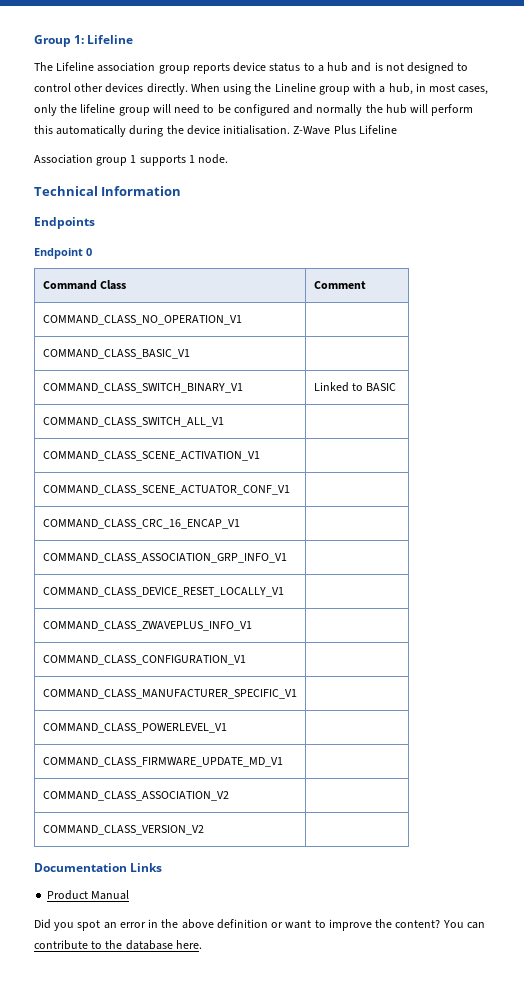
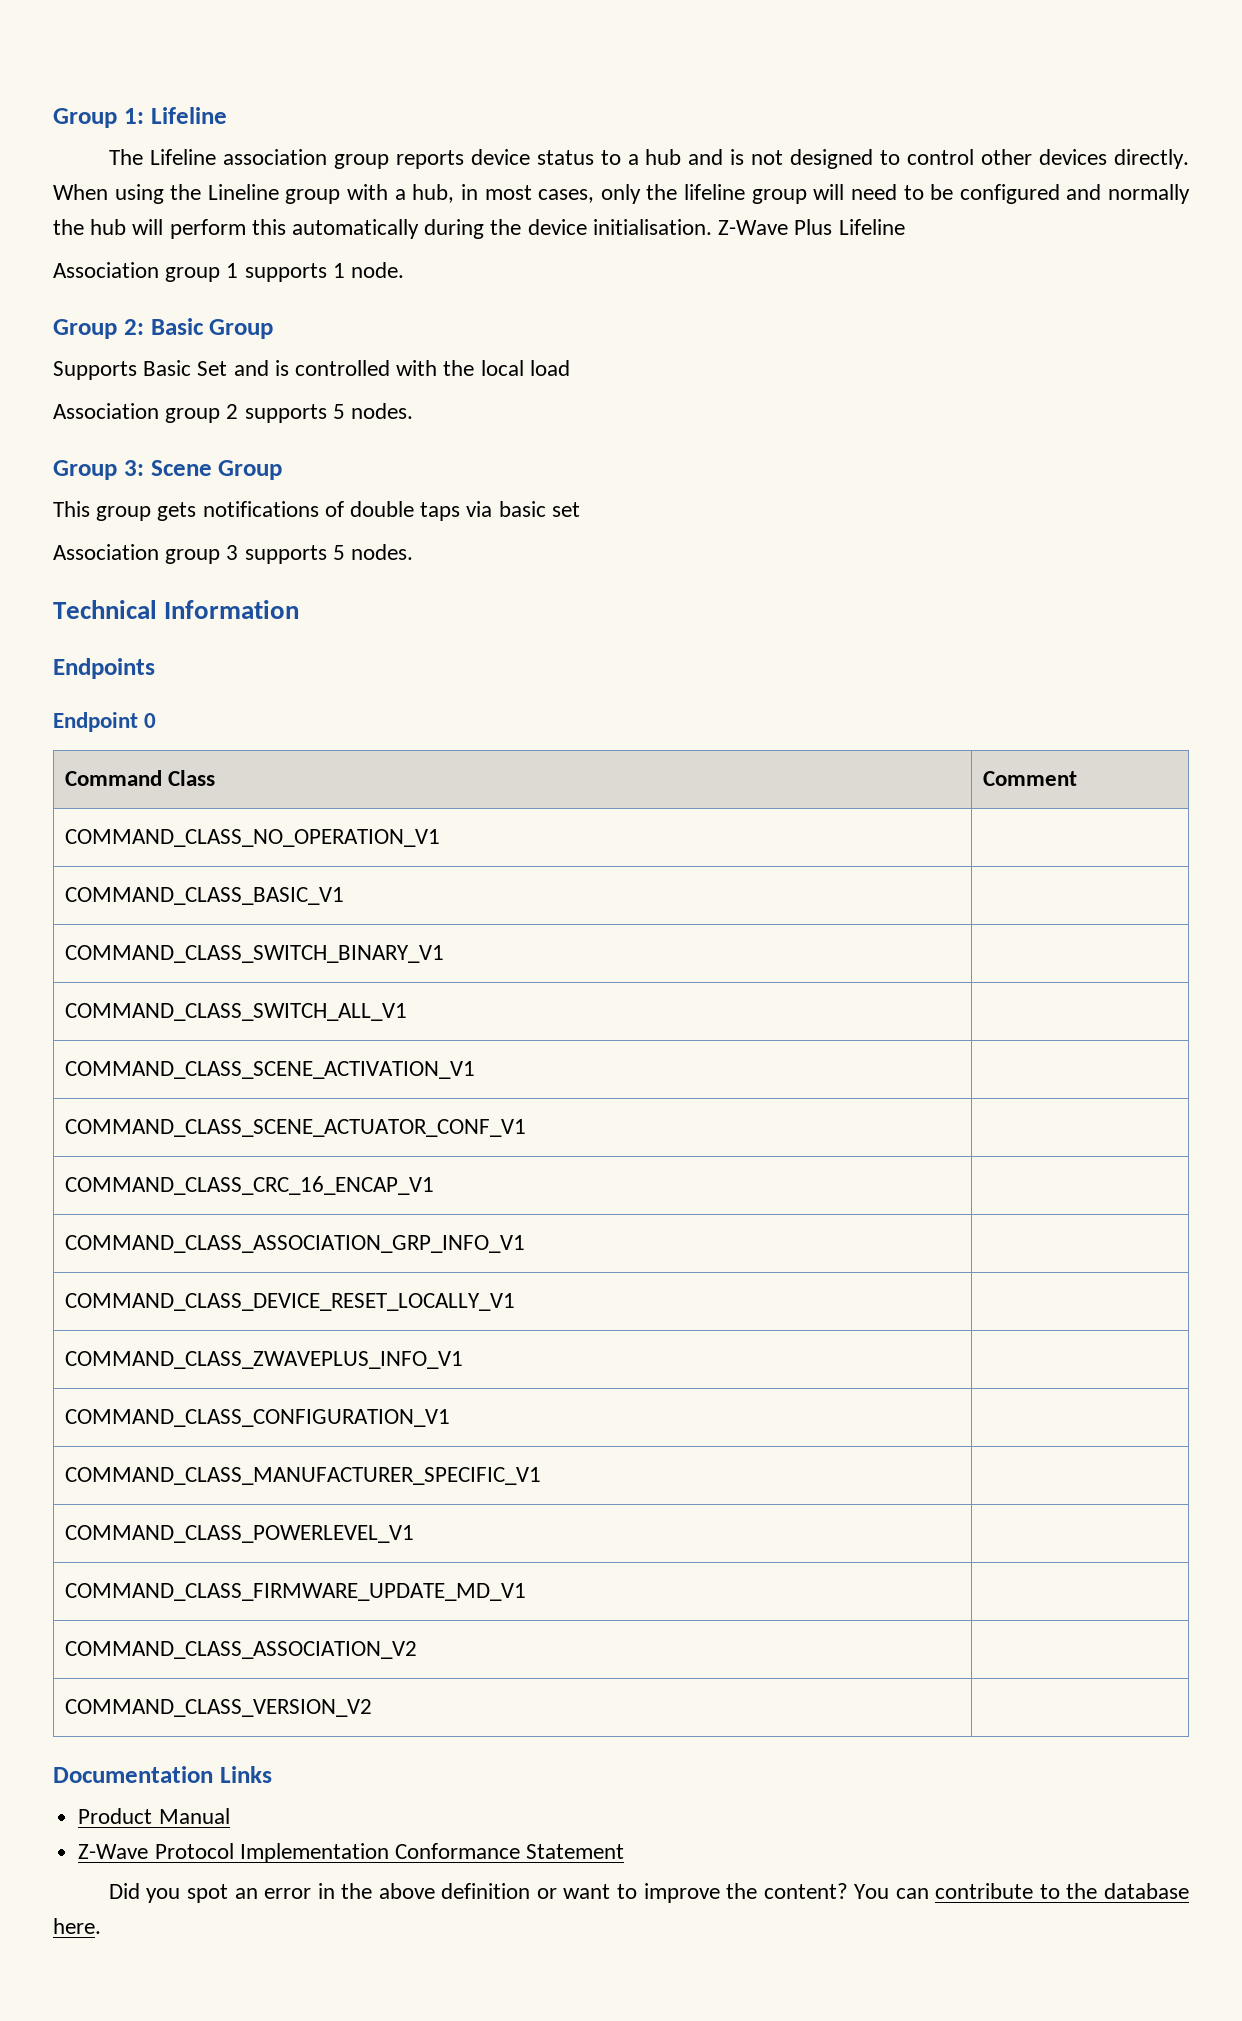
+ Group 2: Basic Group
+ Supports Basic Set and is controlled with the local load
+ Association group 2 supports 5 nodes.
+ Group 3: Scene Group
+ This group gets notifications of double taps via basic set
+ Association group 3 supports 5 nodes.
- COMMAND_CLASS_SWITCH_BINARY_V1 | Linked to BASIC
+ COMMAND_CLASS_SWITCH_BINARY_V1 |
+ Z-Wave Protocol Implementation Conformance Statement

